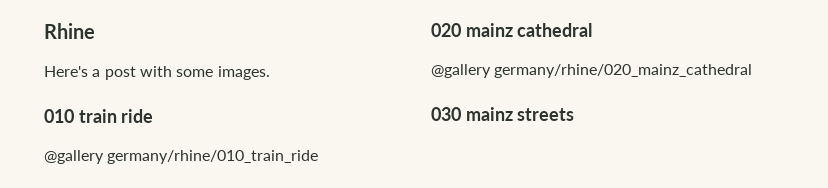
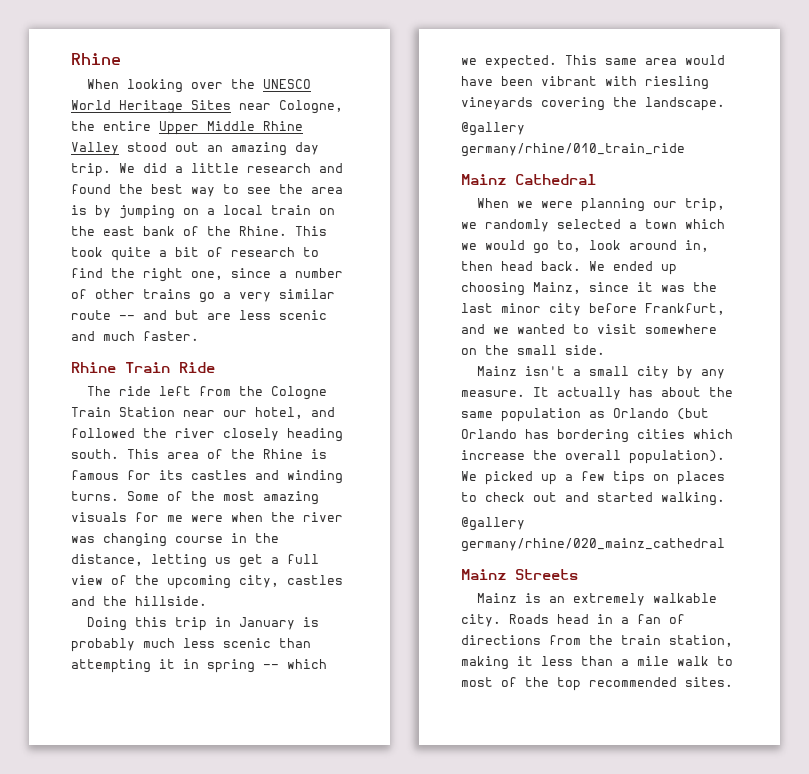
- Here's a post with some images.
- 010 train ride
+ When looking over the UNESCO World Heritage Sites near Cologne, the entire Upper Middle Rhine Valley stood out an amazing day trip. We did a little research and found the best way to see the area is by jumping on a local train on the east bank of the Rhine. This took quite a bit of research to find the right one, since a number of other trains go a very similar route -- and but are less scenic and much faster.
+ Rhine Train Ride
+ The ride left from the Cologne Train Station near our hotel, and followed the river closely heading south. This area of the Rhine is famous for its castles and winding turns. Some of the most amazing visuals for me were when the river was changing course in the distance, letting us get a full view of the upcoming city, castles and the hillside.
+ Doing this trip in January is probably much less scenic than attempting it in spring -- which we expected. This same area would have been vibrant with riesling vineyards covering the landscape.
  @gallery germany/rhine/010_train_ride
- 020 mainz cathedral
+ Mainz Cathedral
+ When we were planning our trip, we randomly selected a town which we would go to, look around in, then head back. We ended up choosing Mainz, since it was the last minor city before Frankfurt, and we wanted to visit somewhere on the small side.
+ Mainz isn't a small city by any measure. It actually has about the same population as Orlando (but Orlando has bordering cities which increase the overall population). We picked up a few tips on places to check out and started walking.
  @gallery germany/rhine/020_mainz_cathedral
- 030 mainz streets
+ Mainz Streets
+ Mainz is an extremely walkable city. Roads head in a fan of directions from the train station, making it less than a mile walk to most of the top recommended sites.

